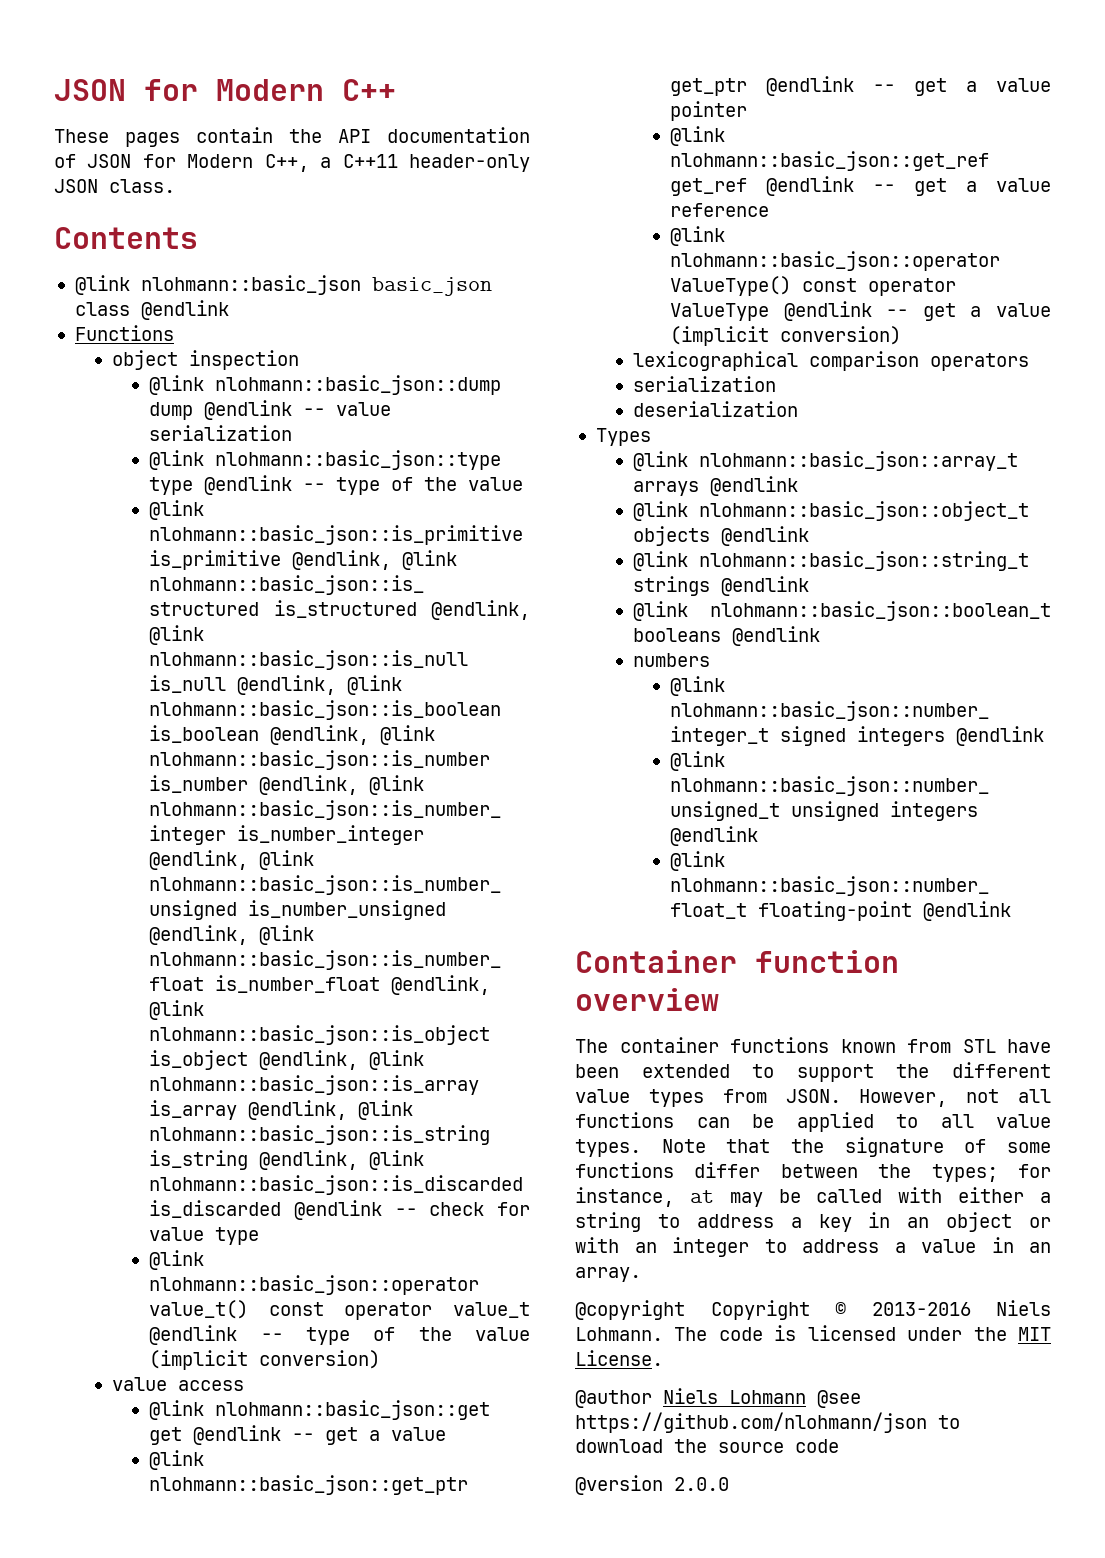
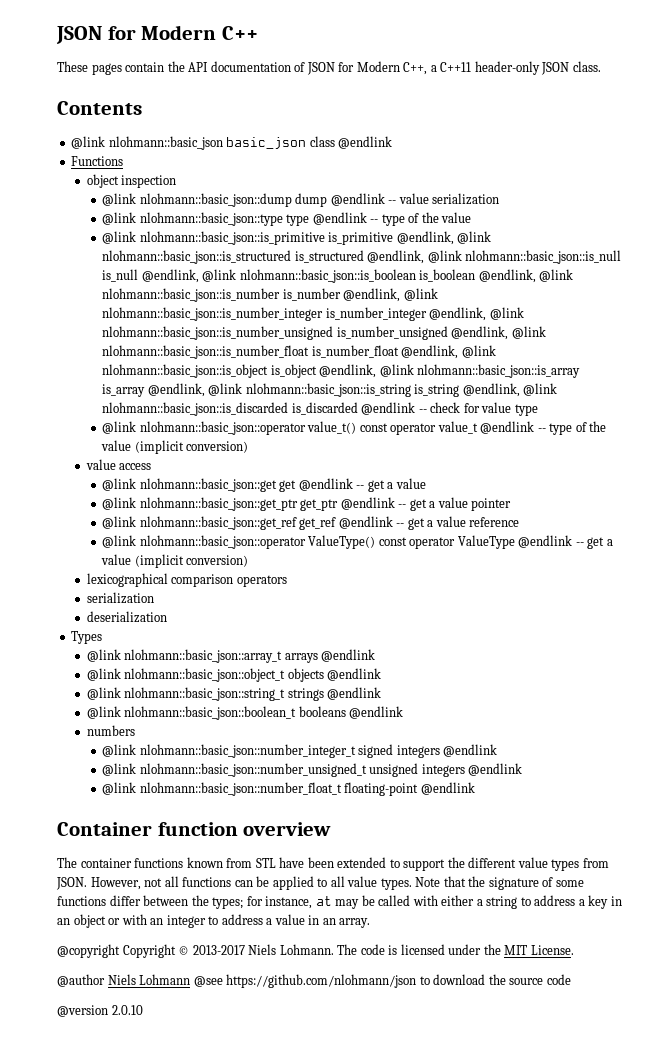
- @copyright Copyright © 2013-2016 Niels Lohmann.
+ @copyright Copyright © 2013-2017 Niels Lohmann.
- @version 2.0.0
+ @version 2.0.10

